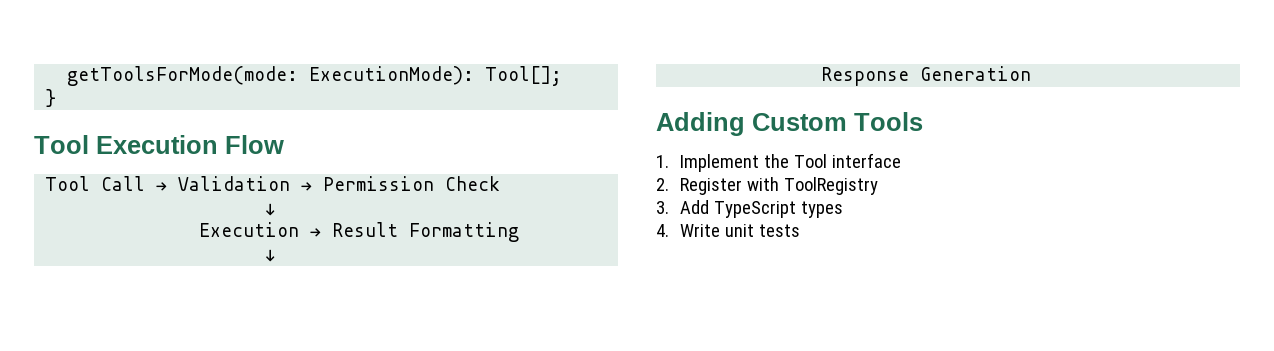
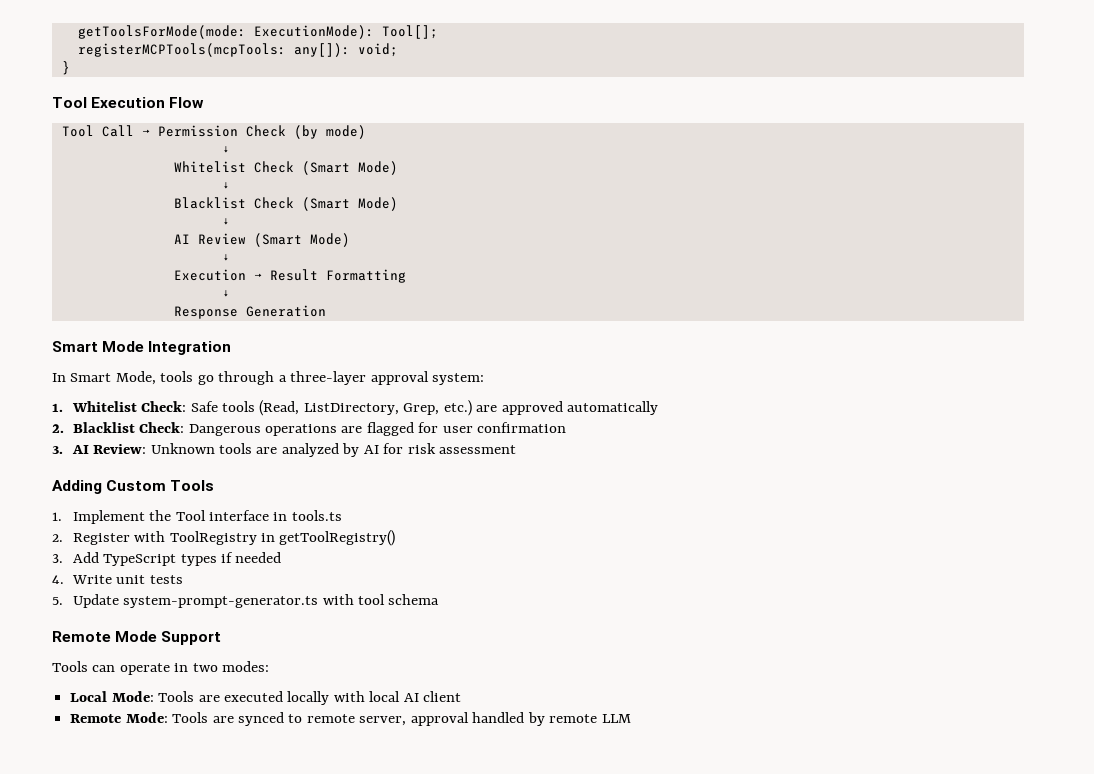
+ registerMCPTools(mcpTools: any[]): void;
- Tool Call → Validation → Permission Check
+ Tool Call → Permission Check (by mode)
+ ↓
+ Whitelist Check (Smart Mode)
+ ↓
+ Blacklist Check (Smart Mode)
+ ↓
+ AI Review (Smart Mode)
+ Smart Mode Integration
+ In Smart Mode, tools go through a three-layer approval system:
+ 1. Whitelist Check: Safe tools (Read, ListDirectory, Grep, etc.) are approved automatically
+ 2. Blacklist Check: Dangerous operations are flagged for user confirmation
+ 3. AI Review: Unknown tools are analyzed by AI for risk assessment
- 1. Implement the Tool interface
+ 1. Implement the Tool interface in tools.ts
- 2. Register with ToolRegistry
+ 2. Register with ToolRegistry in getToolRegistry()
- 3. Add TypeScript types
+ 3. Add TypeScript types if needed
+ 5. Update system-prompt-generator.ts with tool schema
+ Remote Mode Support
+ Tools can operate in two modes:
+ Local Mode: Tools are executed locally with local AI client
+ Remote Mode: Tools are synced to remote server, approval handled by remote LLM

